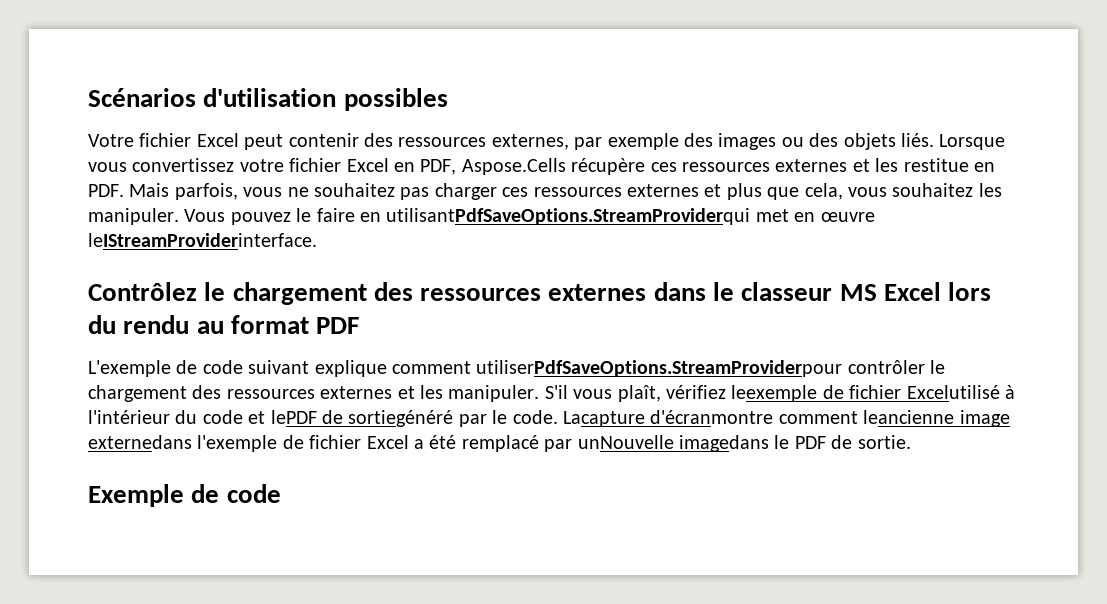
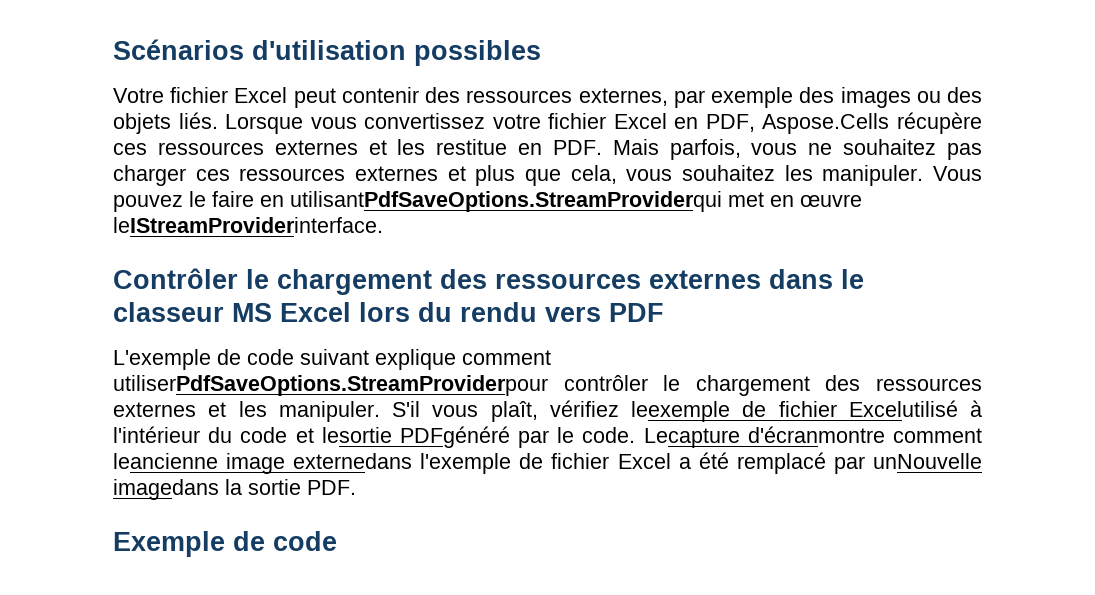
- Contrôlez le chargement des ressources externes dans le classeur MS Excel lors du rendu au format PDF
+ Contrôler le chargement des ressources externes dans le classeur MS Excel lors du rendu vers PDF
- S'il vous plaît, vérifiez leexemple de fichier Excelutilisé à l'intérieur du code et lePDF de sortiegénéré par le code.
+ S'il vous plaît, vérifiez leexemple de fichier Excelutilisé à l'intérieur du code et lesortie PDFgénéré par le code.
- Lacapture d'écranmontre comment leancienne image externedans l'exemple de fichier Excel a été remplacé par unNouvelle imagedans le PDF de sortie.
+ Lecapture d'écranmontre comment leancienne image externedans l'exemple de fichier Excel a été remplacé par unNouvelle imagedans la sortie PDF.

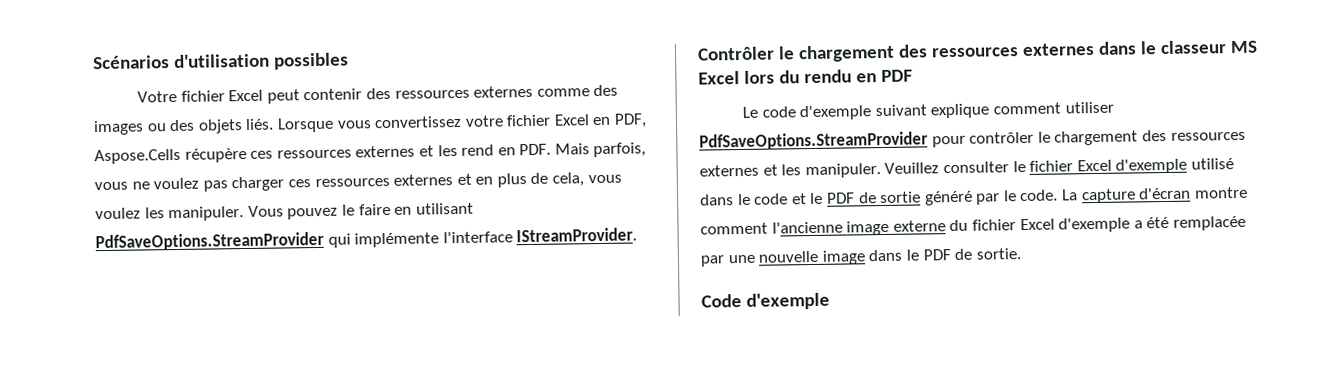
- Votre fichier Excel peut contenir des ressources externes, par exemple des images ou des objets liés.
+ Votre fichier Excel peut contenir des ressources externes comme des images ou des objets liés.
- Lorsque vous convertissez votre fichier Excel en PDF, Aspose.Cells récupère ces ressources externes et les restitue en PDF. Mais parfois, vous ne souhaitez pas charger ces ressources externes et plus que cela, vous souhaitez les manipuler.
+ Lorsque vous convertissez votre fichier Excel en PDF, Aspose.Cells récupère ces ressources externes et les rend en PDF. Mais parfois, vous ne voulez pas charger ces ressources externes et en plus de cela, vous voulez les manipuler.
- Vous pouvez le faire en utilisantPdfSaveOptions.StreamProviderqui met en œuvre leIStreamProviderinterface.
+ Vous pouvez le faire en utilisant PdfSaveOptions.StreamProvider qui implémente l'interface IStreamProvider.
- Contrôler le chargement des ressources externes dans le classeur MS Excel lors du rendu vers PDF
+ Contrôler le chargement des ressources externes dans le classeur MS Excel lors du rendu en PDF
- L'exemple de code suivant explique comment utiliserPdfSaveOptions.StreamProviderpour contrôler le chargement des ressources externes et les manipuler.
+ Le code d'exemple suivant explique comment utiliser PdfSaveOptions.StreamProvider pour contrôler le chargement des ressources externes et les manipuler.
- S'il vous plaît, vérifiez leexemple de fichier Excelutilisé à l'intérieur du code et lesortie PDFgénéré par le code. Lecapture d'écranmontre comment leancienne image externedans l'exemple de fichier Excel a été remplacé par unNouvelle imagedans la sortie PDF.
- Exemple de code
+ Veuillez consulter le fichier Excel d'exemple utilisé dans le code et le PDF de sortie généré par le code. La capture d'écran montre comment l'ancienne image externe du fichier Excel d'exemple a été remplacée par une nouvelle image dans le PDF de sortie.
+ Code d'exemple

